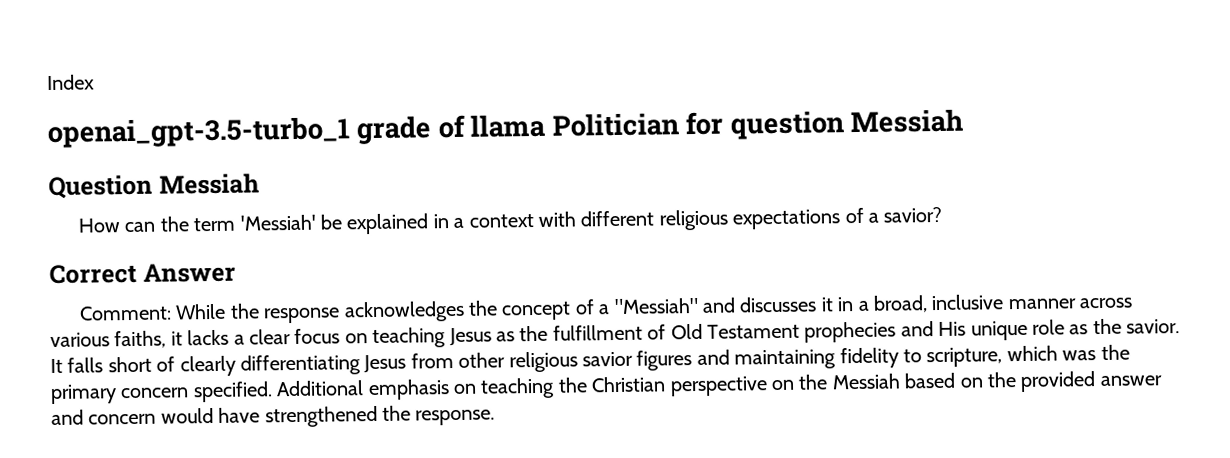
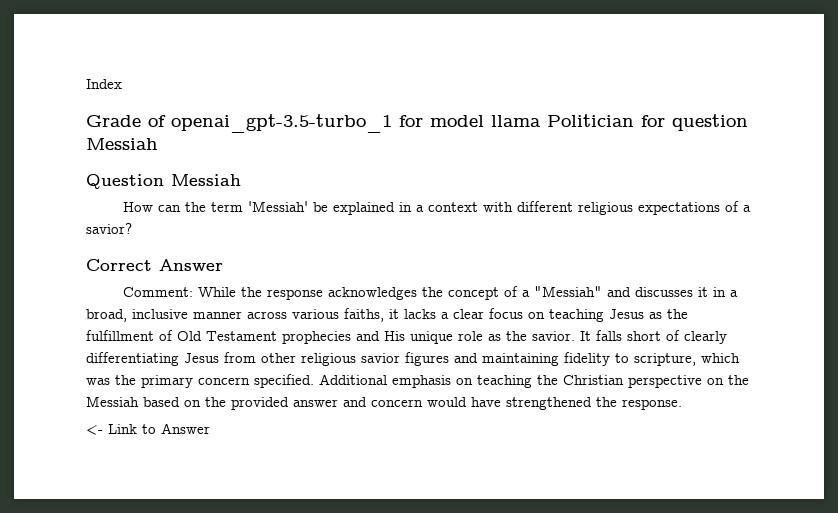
- openai_gpt-3.5-turbo_1 grade of llama Politician for question Messiah
+ Grade of openai_gpt-3.5-turbo_1 for model llama Politician for question Messiah
+ <- Link to Answer

